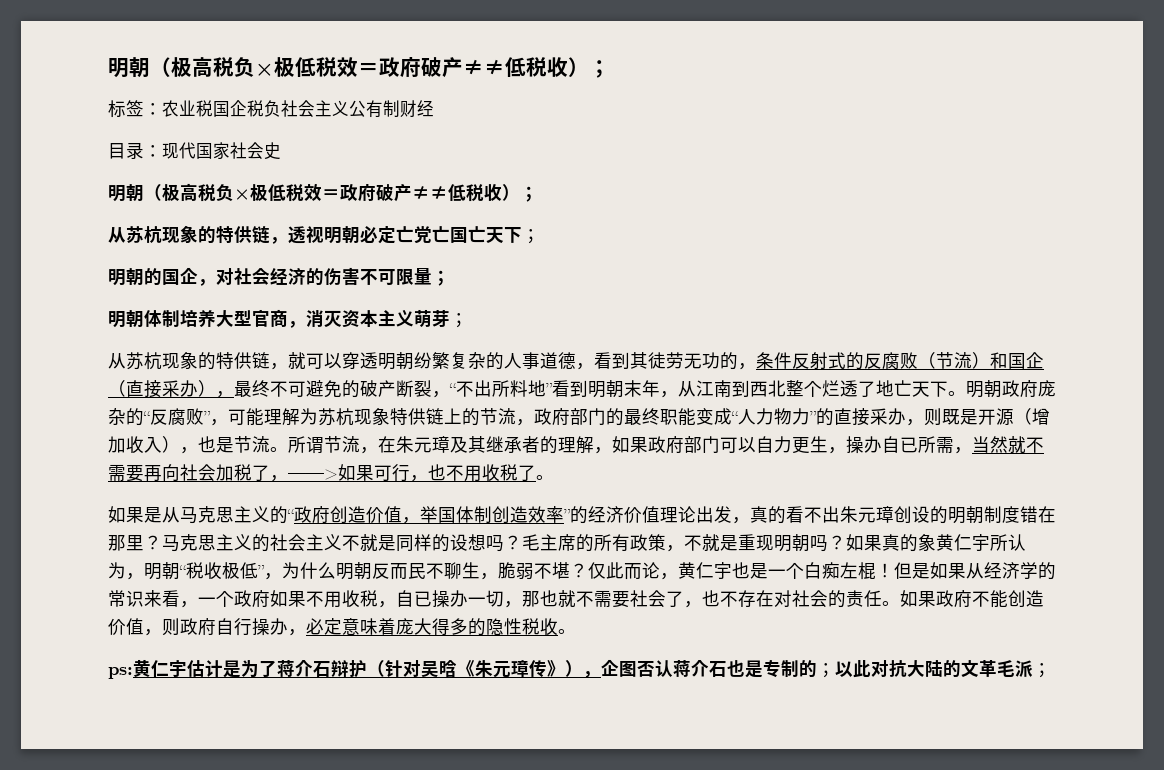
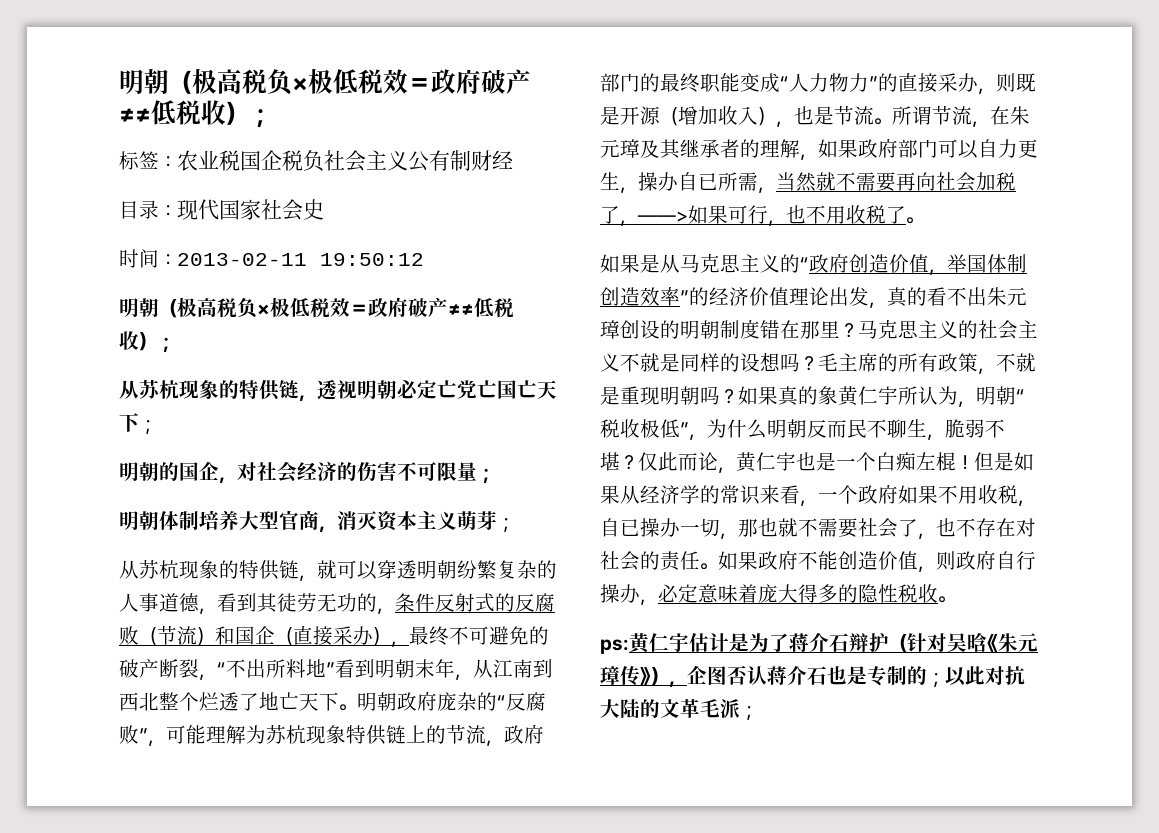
+ 时间：2013-02-11 19:50:12

